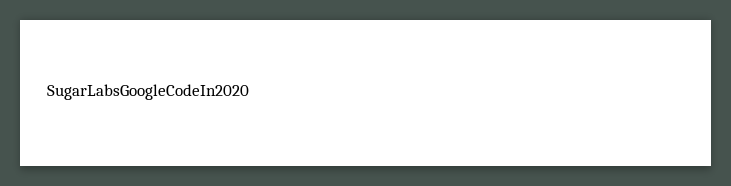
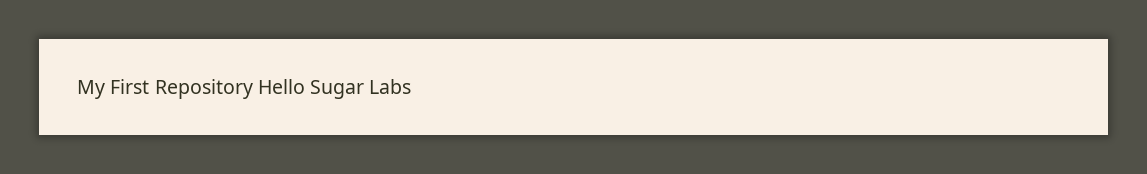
- SugarLabsGoogleCodeIn2020
+ My First Repository Hello Sugar Labs

